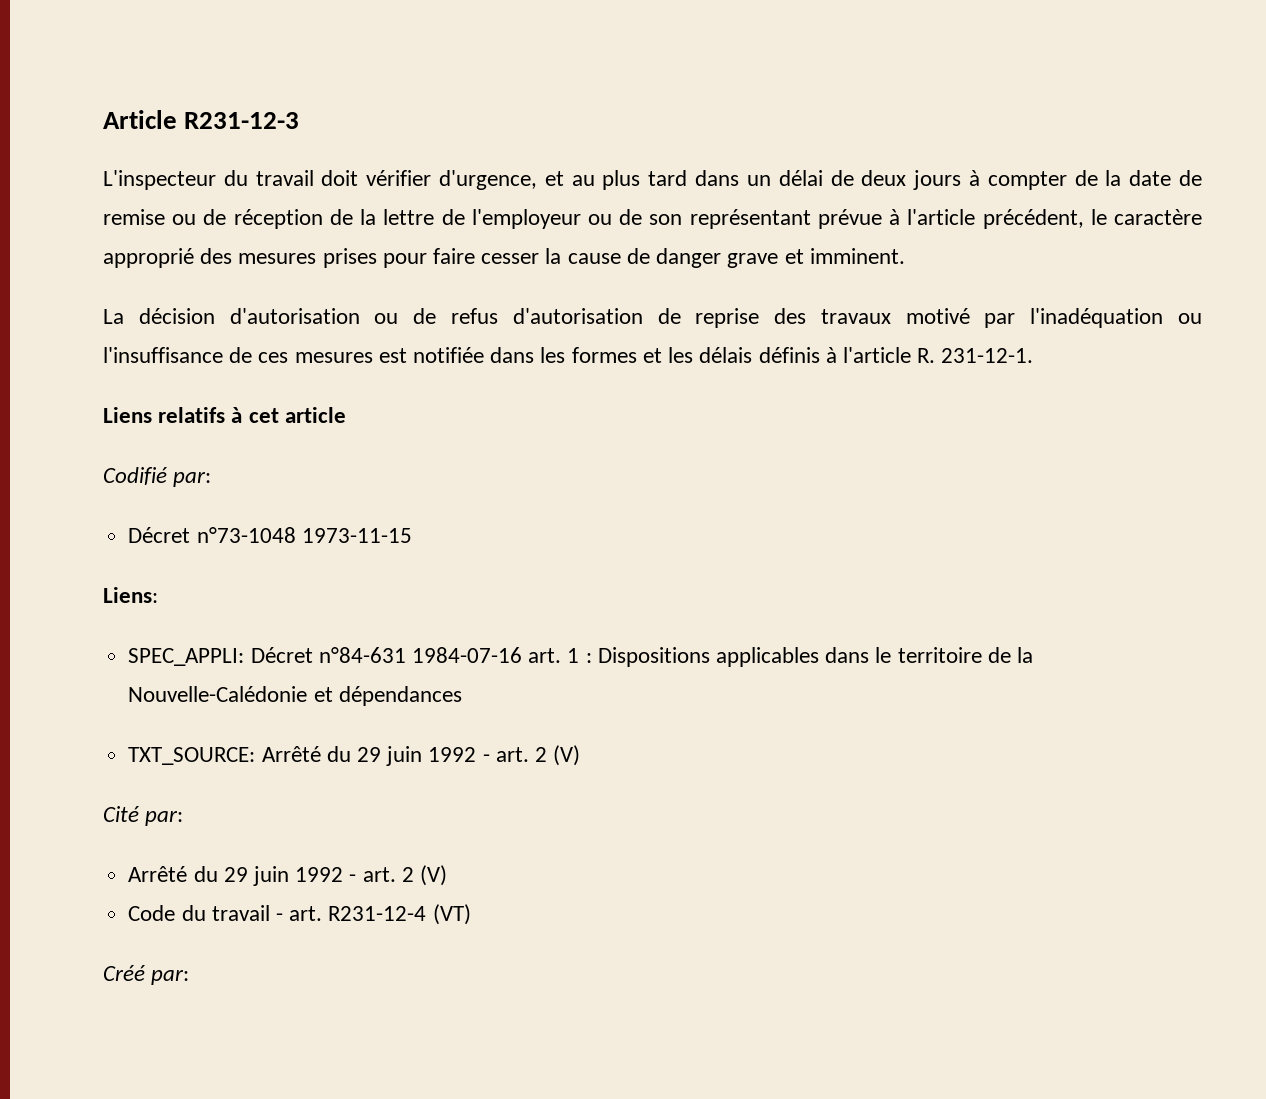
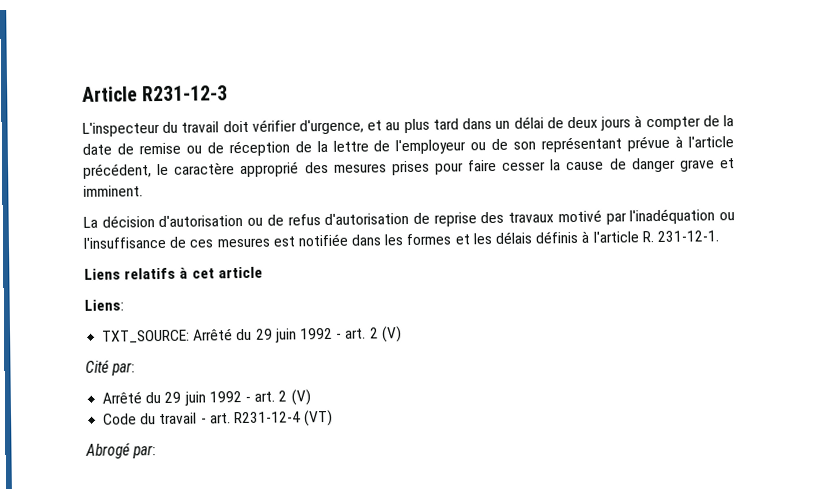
- Codifié par:
- Décret n°73-1048 1973-11-15
  Liens:
- SPEC_APPLI: Décret n°84-631 1984-07-16 art. 1 : Dispositions applicables dans le territoire de la Nouvelle-Calédonie et dépendances
- Créé par:
+ Abrogé par:

